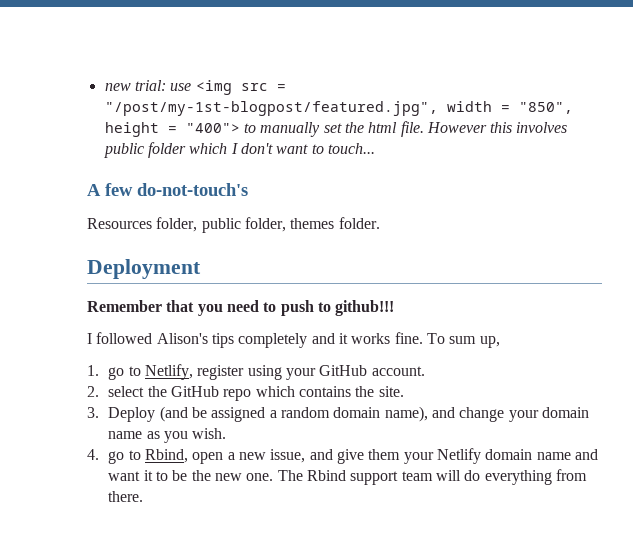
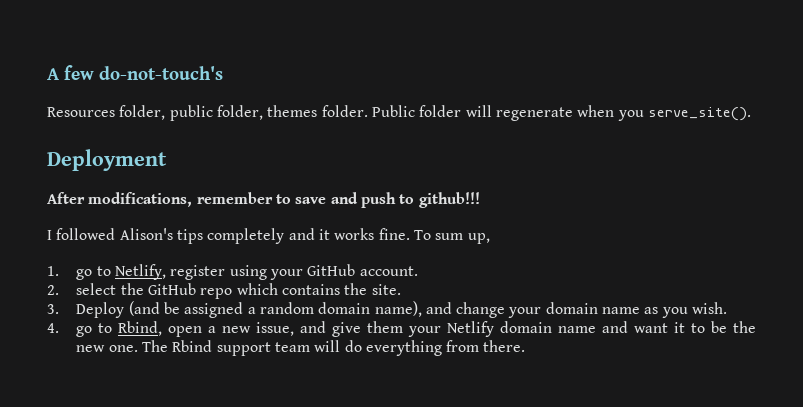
- new trial: use <img src = "/post/my-1st-blogpost/featured.jpg", width = "850", height = "400"> to manually set the html file. However this involves public folder which I don't want to touch...
- Resources folder, public folder, themes folder.
+ Resources folder, public folder, themes folder. Public folder will regenerate when you serve_site().
  Deployment
- Remember that you need to push to github!!!
+ After modifications, remember to save and push to github!!!

